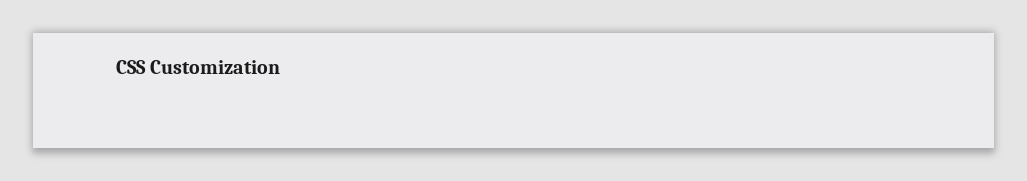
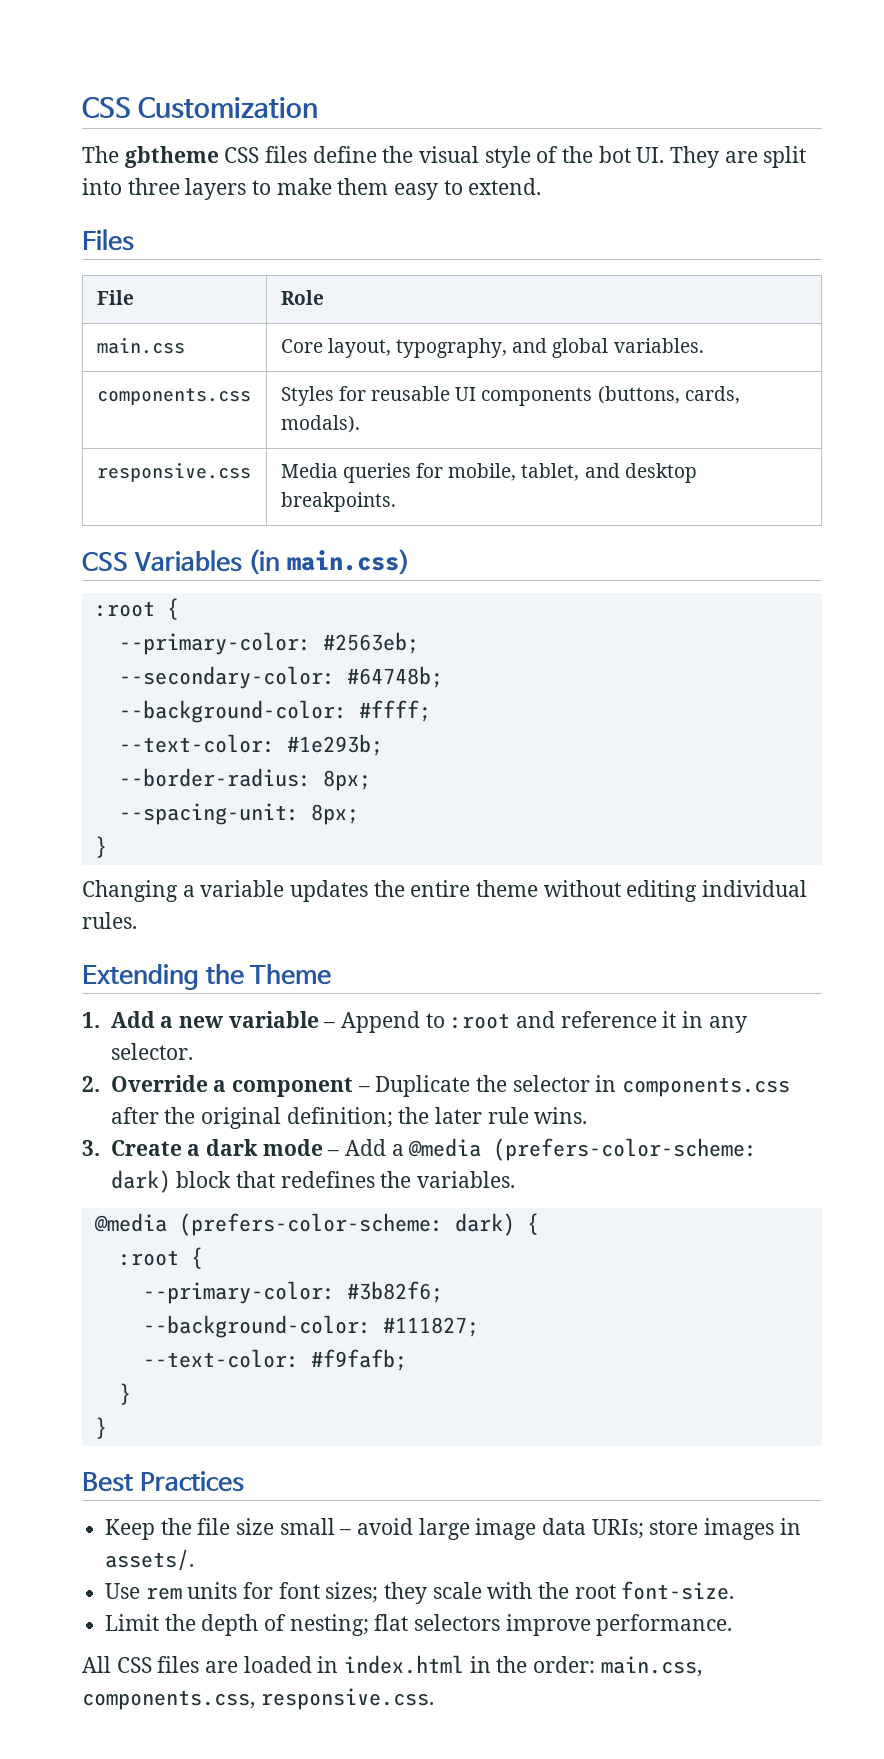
+ The gbtheme CSS files define the visual style of the bot UI. They are split into three layers to make them easy to extend.
+ Files
+ File | Role
+ main.css | Core layout, typography, and global variables.
+ components.css | Styles for reusable UI components (buttons, cards, modals).
+ responsive.css | Media queries for mobile, tablet, and desktop breakpoints.
+ CSS Variables (in main.css)
+ :root {
+ --primary-color: #2563eb;
+ --secondary-color: #64748b;
+ --background-color: #ffff;
+ --text-color: #1e293b;
+ --border-radius: 8px;
+ --spacing-unit: 8px;
+ }
+ Changing a variable updates the entire theme without editing individual rules.
+ Extending the Theme
+ 1. Add a new variable – Append to :root and reference it in any selector.
+ 2. Override a component – Duplicate the selector in components.css after the original definition; the later rule wins.
+ 3. Create a dark mode – Add a @media (prefers-color-scheme: dark) block that redefines the variables.
+ @media (prefers-color-scheme: dark) {
+ :root {
+ --primary-color: #3b82f6;
+ --background-color: #111827;
+ --text-color: #f9fafb;
+ }
+ }
+ Best Practices
+ Keep the file size small – avoid large image data URIs; store images in assets/.
+ Use rem units for font sizes; they scale with the root font-size.
+ Limit the depth of nesting; flat selectors improve performance.
+ All CSS files are loaded in index.html in the order: main.css, components.css, responsive.css.

